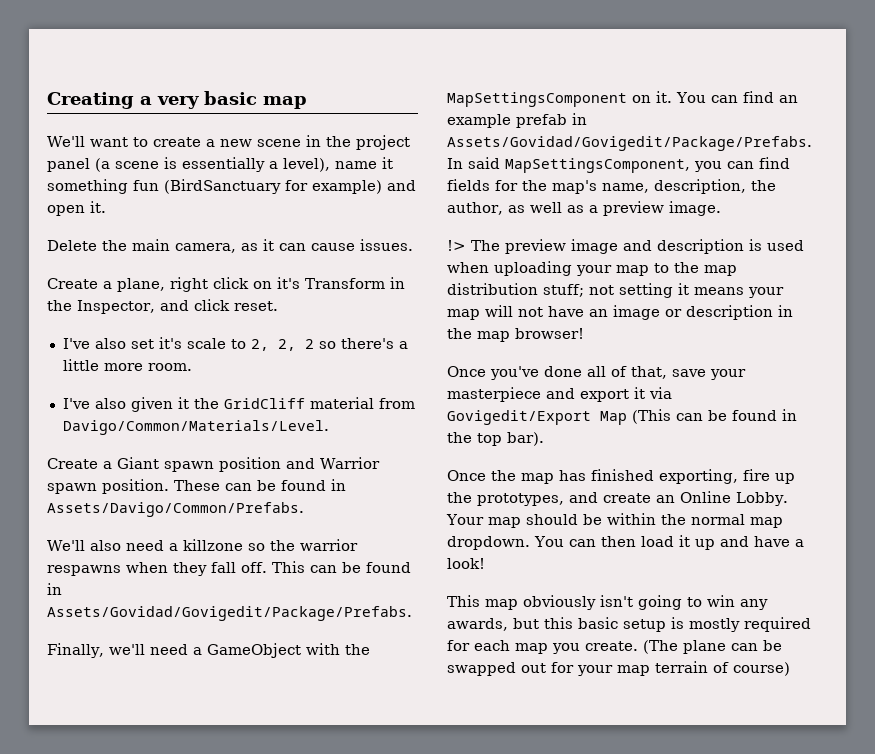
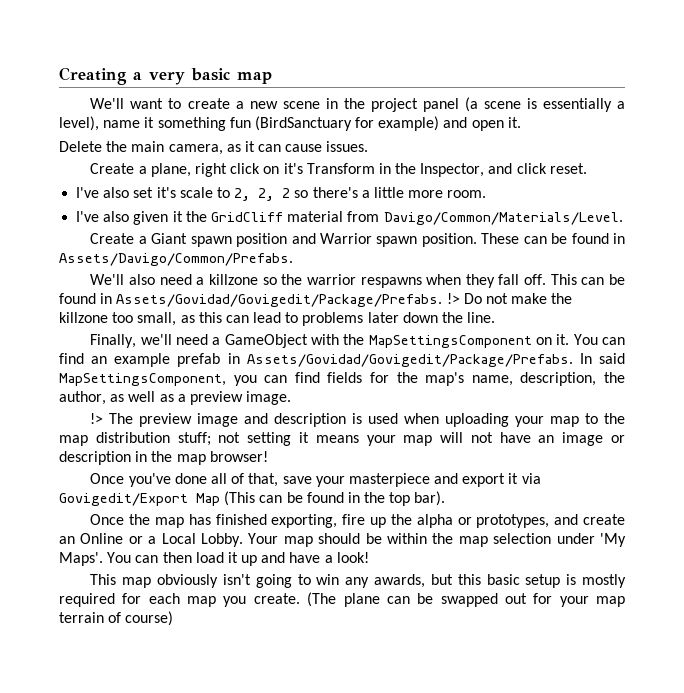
+ !> Do not make the killzone too small, as this can lead to problems later down the line.
- Once the map has finished exporting, fire up the prototypes, and create an Online Lobby.
+ Once the map has finished exporting, fire up the alpha or prototypes, and create an Online or a Local Lobby.
- Your map should be within the normal map dropdown.
+ Your map should be within the map selection under 'My Maps'.

